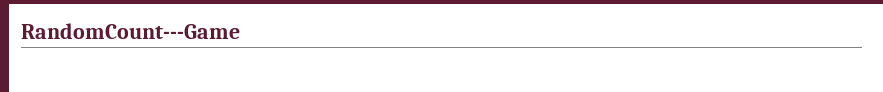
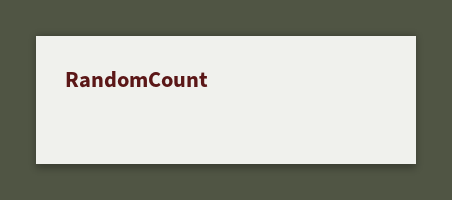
- RandomCount---Game
+ RandomCount

